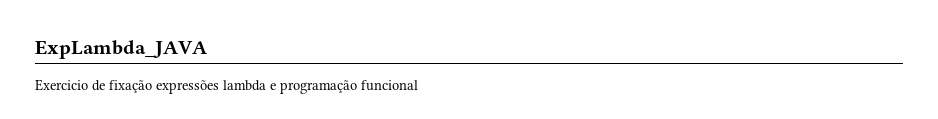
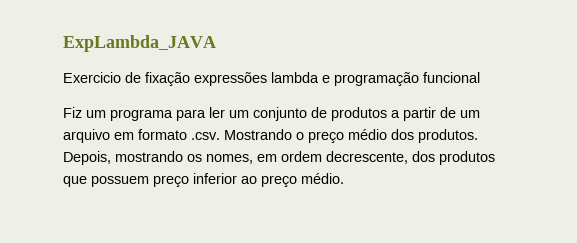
+ Fiz um programa para ler um conjunto de produtos a partir de um arquivo em formato .csv. Mostrando o preço médio dos produtos. Depois, mostrando os nomes, em ordem decrescente, dos produtos que possuem preço inferior ao preço médio.

